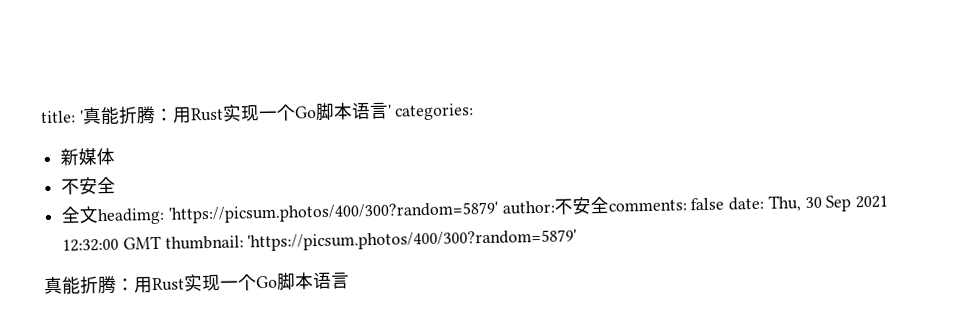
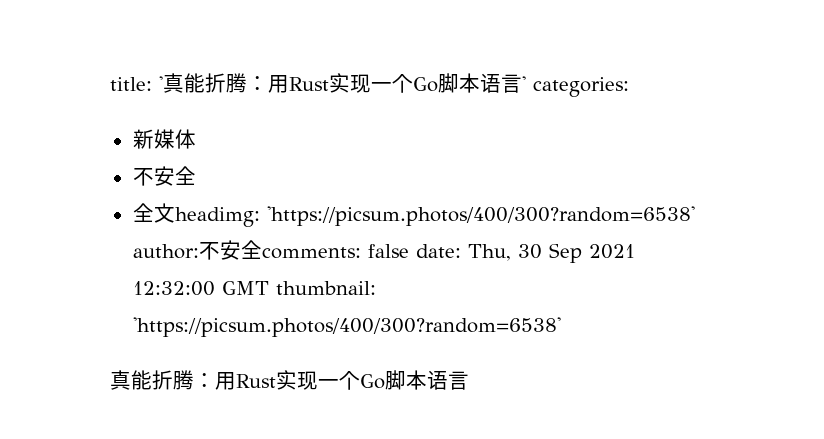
- 全文headimg: 'https://picsum.photos/400/300?random=5879' author:不安全comments: false date: Thu, 30 Sep 2021 12:32:00 GMT thumbnail: 'https://picsum.photos/400/300?random=5879'
+ 全文headimg: 'https://picsum.photos/400/300?random=6538' author:不安全comments: false date: Thu, 30 Sep 2021 12:32:00 GMT thumbnail: 'https://picsum.photos/400/300?random=6538'

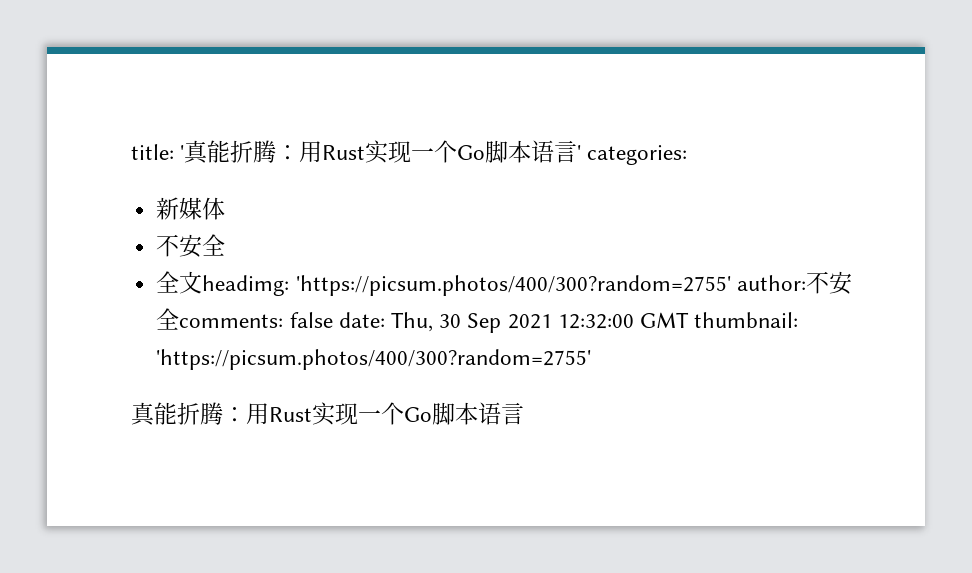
- 全文headimg: 'https://picsum.photos/400/300?random=6538' author:不安全comments: false date: Thu, 30 Sep 2021 12:32:00 GMT thumbnail: 'https://picsum.photos/400/300?random=6538'
+ 全文headimg: 'https://picsum.photos/400/300?random=2755' author:不安全comments: false date: Thu, 30 Sep 2021 12:32:00 GMT thumbnail: 'https://picsum.photos/400/300?random=2755'

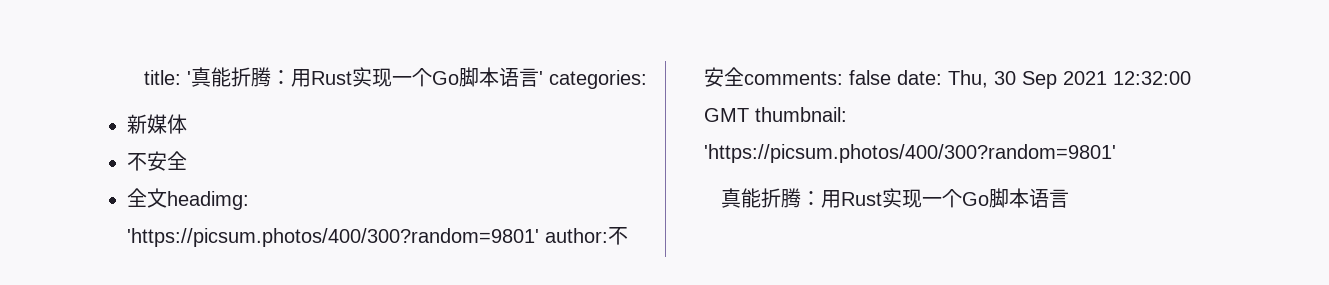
- 全文headimg: 'https://picsum.photos/400/300?random=2755' author:不安全comments: false date: Thu, 30 Sep 2021 12:32:00 GMT thumbnail: 'https://picsum.photos/400/300?random=2755'
+ 全文headimg: 'https://picsum.photos/400/300?random=9801' author:不安全comments: false date: Thu, 30 Sep 2021 12:32:00 GMT thumbnail: 'https://picsum.photos/400/300?random=9801'

